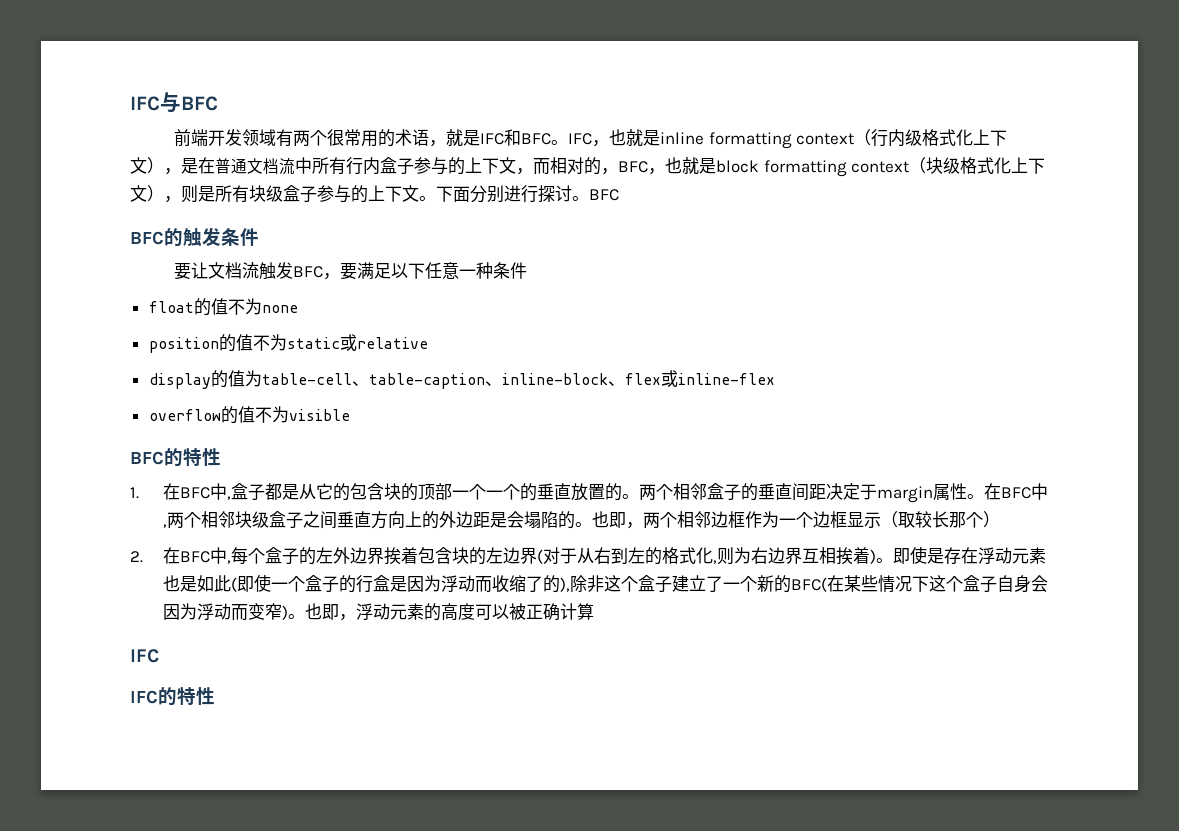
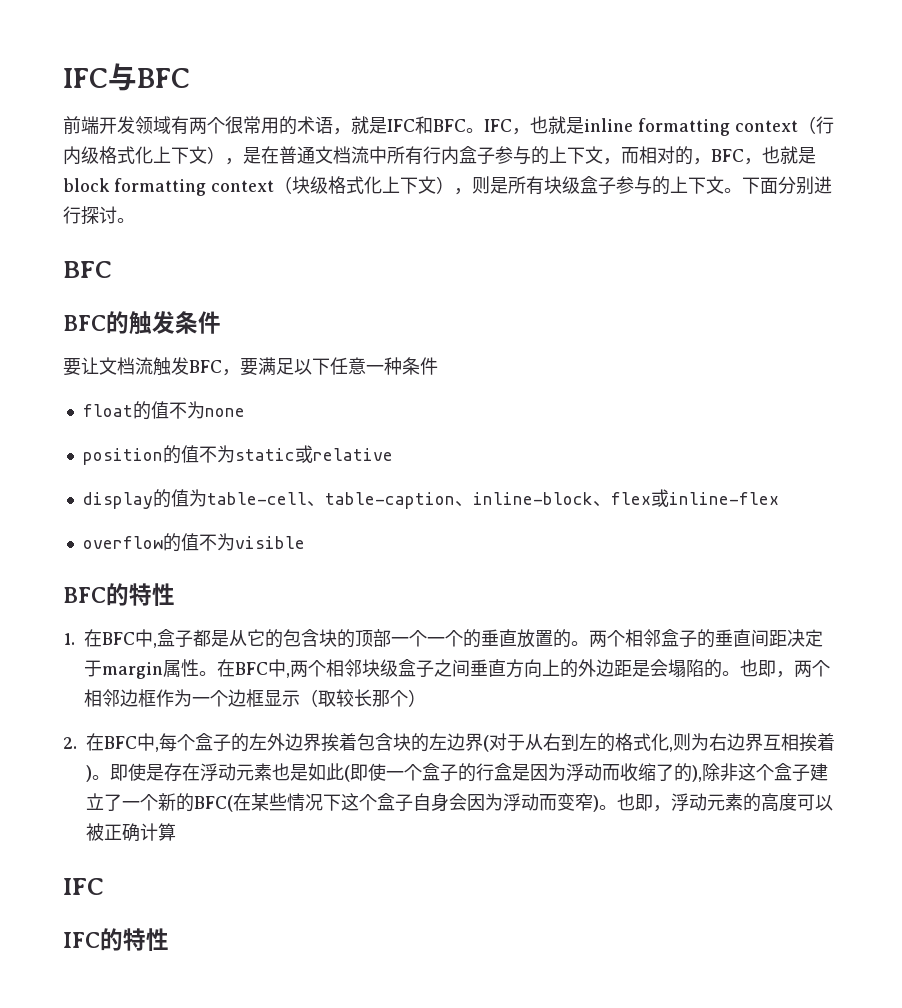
- 下面分别进行探讨。BFC
+ 下面分别进行探讨。
+ BFC

